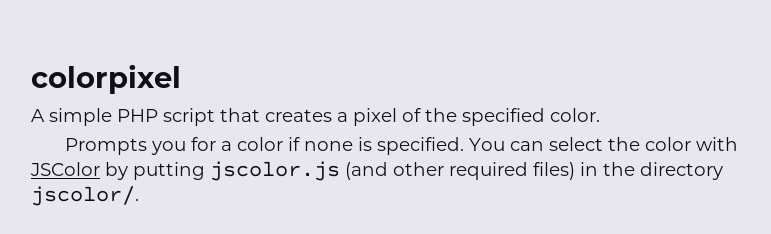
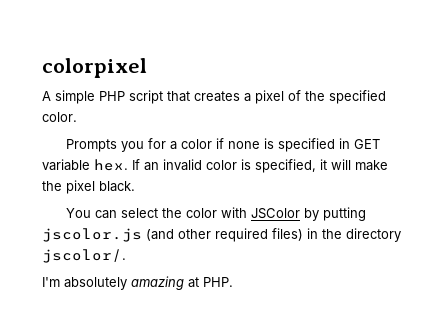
- Prompts you for a color if none is specified. You can select the color with JSColor by putting jscolor.js (and other required files) in the directory jscolor/.
+ Prompts you for a color if none is specified in GET variable hex. If an invalid color is specified, it will make the pixel black.
+ You can select the color with JSColor by putting jscolor.js (and other required files) in the directory jscolor/.
+ I'm absolutely amazing at PHP.

